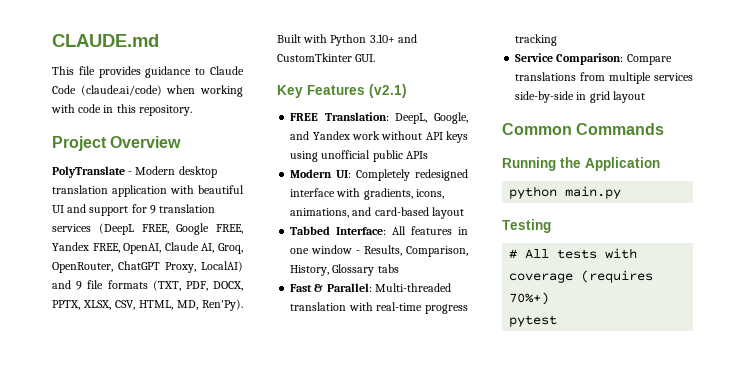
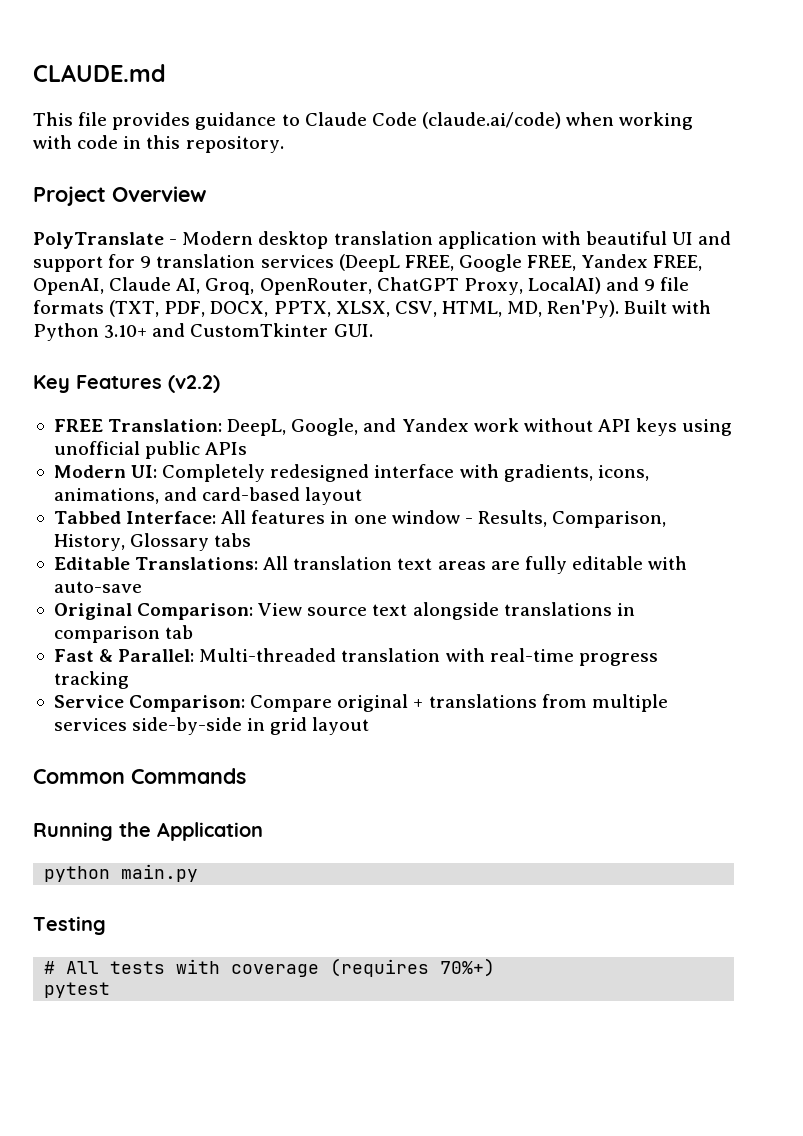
- Key Features (v2.1)
+ Key Features (v2.2)
+ Editable Translations: All translation text areas are fully editable with auto-save
+ Original Comparison: View source text alongside translations in comparison tab
- Service Comparison: Compare translations from multiple services side-by-side in grid layout
+ Service Comparison: Compare original + translations from multiple services side-by-side in grid layout

